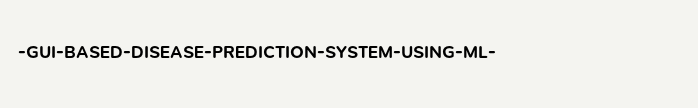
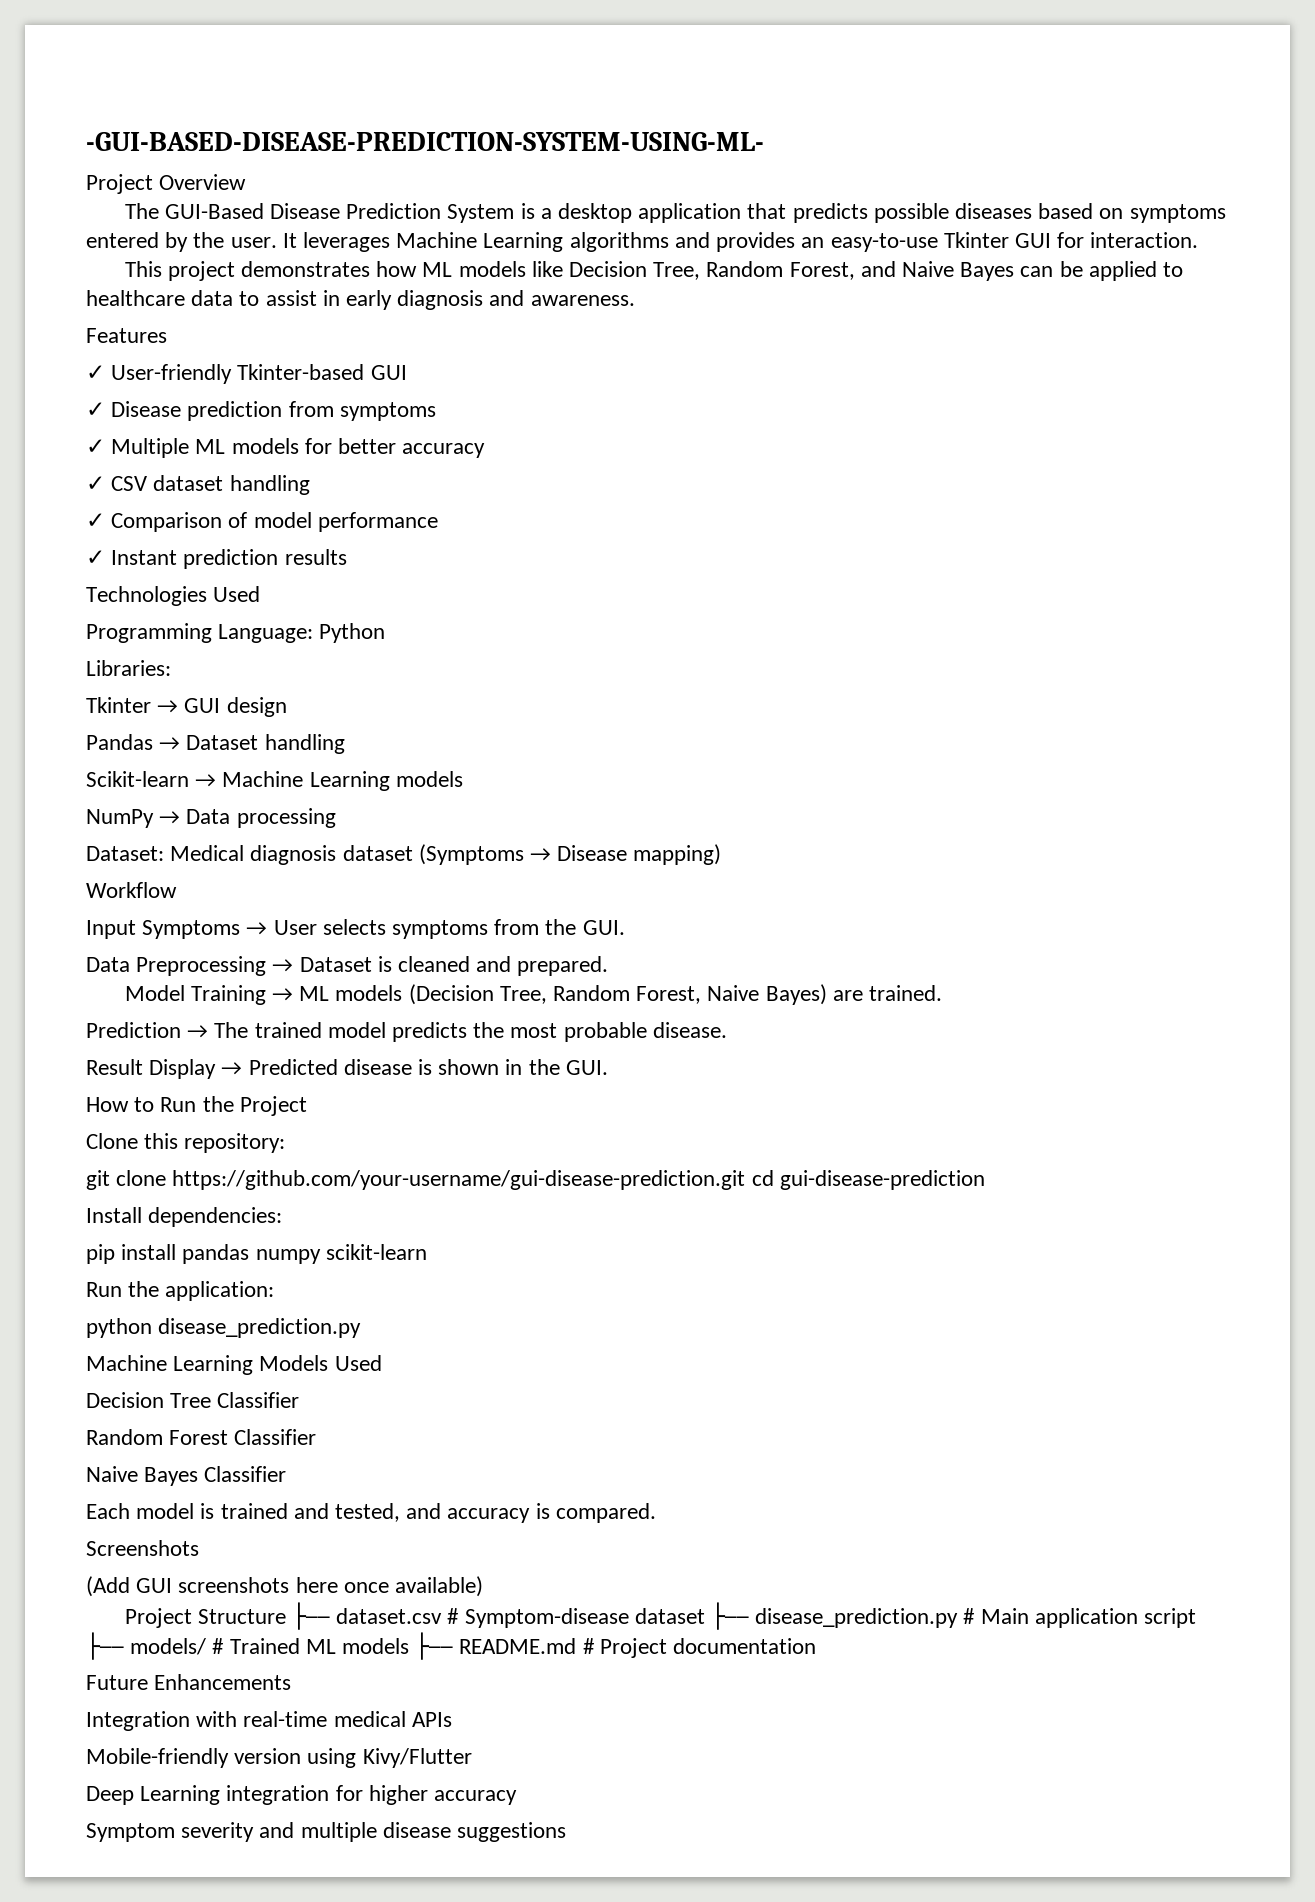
+ Project Overview
+ The GUI-Based Disease Prediction System is a desktop application that predicts possible diseases based on symptoms entered by the user. It leverages Machine Learning algorithms and provides an easy-to-use Tkinter GUI for interaction.
+ This project demonstrates how ML models like Decision Tree, Random Forest, and Naive Bayes can be applied to healthcare data to assist in early diagnosis and awareness.
+ Features
+ ✓ User-friendly Tkinter-based GUI
+ ✓ Disease prediction from symptoms
+ ✓ Multiple ML models for better accuracy
+ ✓ CSV dataset handling
+ ✓ Comparison of model performance
+ ✓ Instant prediction results
+ Technologies Used
+ Programming Language: Python
+ Libraries:
+ Tkinter → GUI design
+ Pandas → Dataset handling
+ Scikit-learn → Machine Learning models
+ NumPy → Data processing
+ Dataset: Medical diagnosis dataset (Symptoms → Disease mapping)
+ Workflow
+ Input Symptoms → User selects symptoms from the GUI.
+ Data Preprocessing → Dataset is cleaned and prepared.
+ Model Training → ML models (Decision Tree, Random Forest, Naive Bayes) are trained.
+ Prediction → The trained model predicts the most probable disease.
+ Result Display → Predicted disease is shown in the GUI.
+ How to Run the Project
+ Clone this repository:
+ git clone https://github.com/your-username/gui-disease-prediction.git cd gui-disease-prediction
+ Install dependencies:
+ pip install pandas numpy scikit-learn
+ Run the application:
+ python disease_prediction.py
+ Machine Learning Models Used
+ Decision Tree Classifier
+ Random Forest Classifier
+ Naive Bayes Classifier
+ Each model is trained and tested, and accuracy is compared.
+ Screenshots
+ (Add GUI screenshots here once available)
+ Project Structure ├── dataset.csv # Symptom-disease dataset ├── disease_prediction.py # Main application script ├── models/ # Trained ML models ├── README.md # Project documentation
+ Future Enhancements
+ Integration with real-time medical APIs
+ Mobile-friendly version using Kivy/Flutter
+ Deep Learning integration for higher accuracy
+ Symptom severity and multiple disease suggestions

